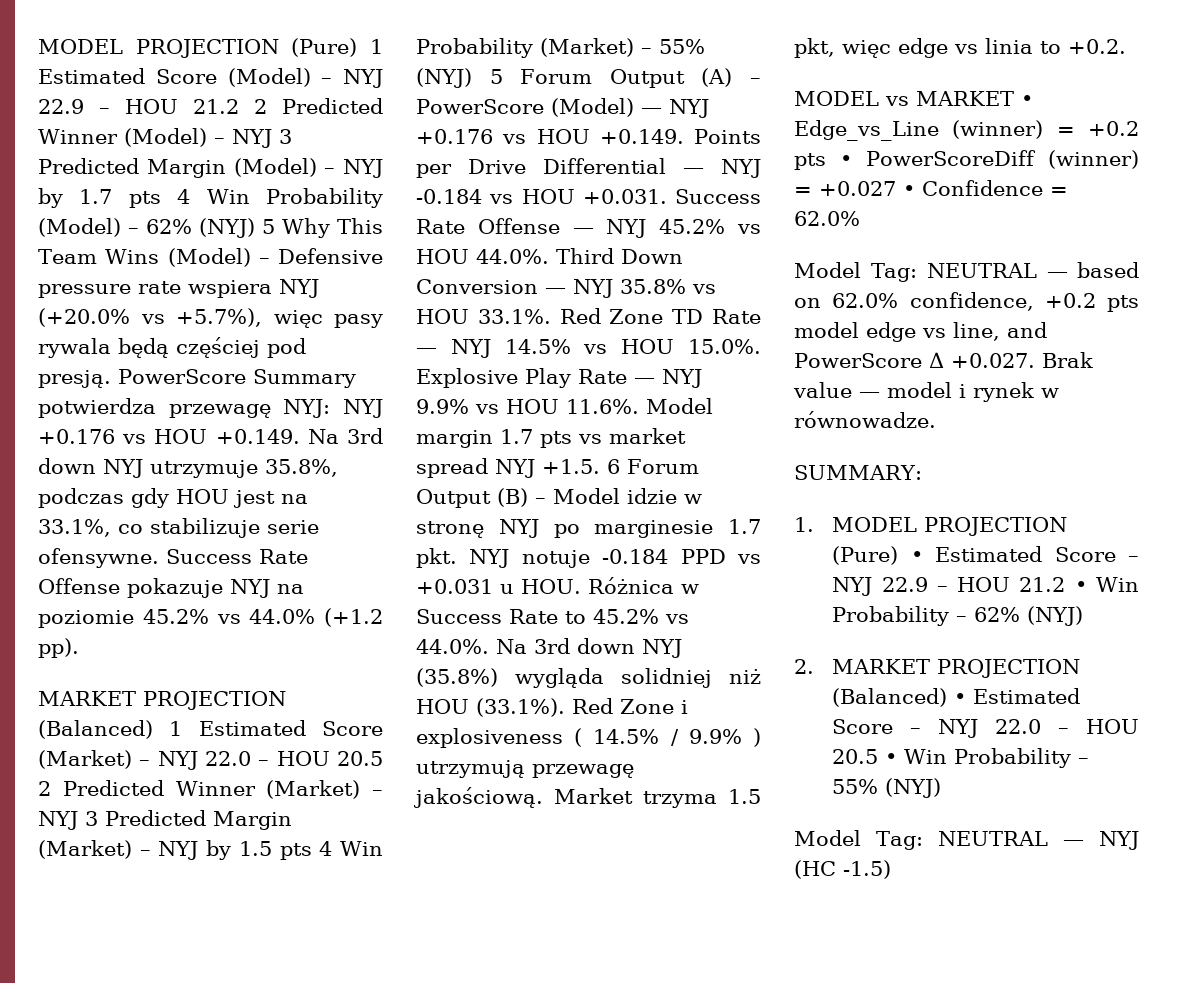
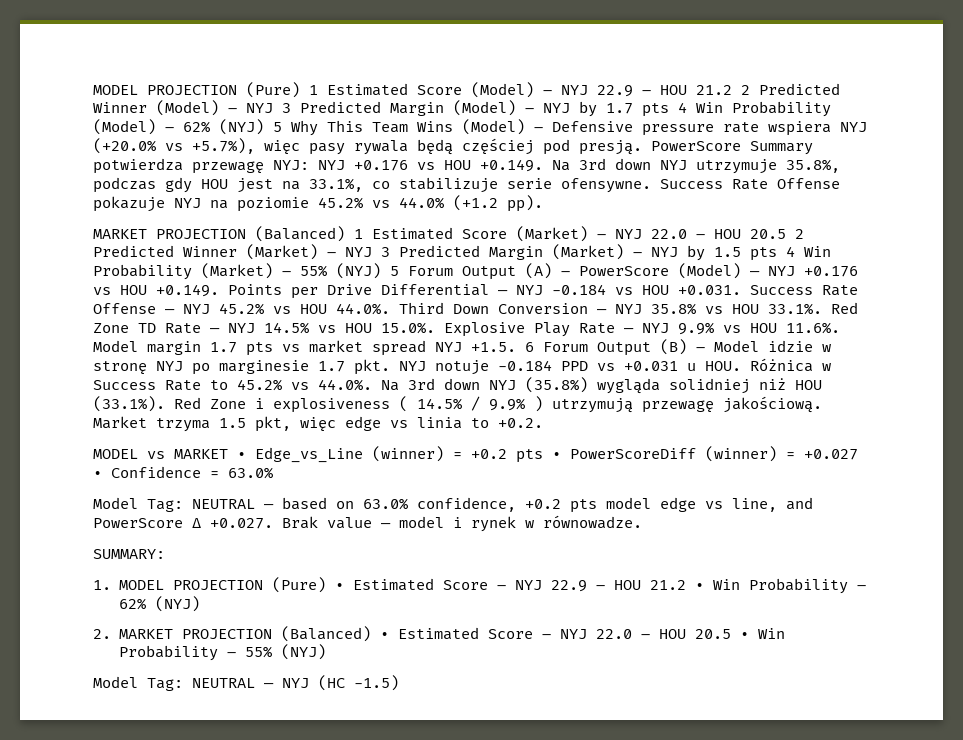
- MODEL vs MARKET • Edge_vs_Line (winner) = +0.2 pts • PowerScoreDiff (winner) = +0.027 • Confidence = 62.0%
+ MODEL vs MARKET • Edge_vs_Line (winner) = +0.2 pts • PowerScoreDiff (winner) = +0.027 • Confidence = 63.0%
- Model Tag: NEUTRAL — based on 62.0% confidence, +0.2 pts model edge vs line, and PowerScore Δ +0.027. Brak value — model i rynek w równowadze.
+ Model Tag: NEUTRAL — based on 63.0% confidence, +0.2 pts model edge vs line, and PowerScore Δ +0.027. Brak value — model i rynek w równowadze.

